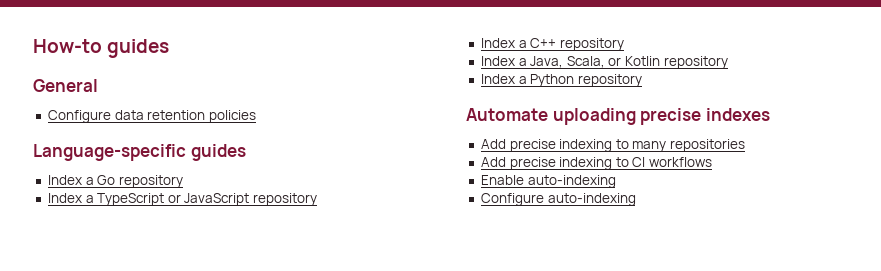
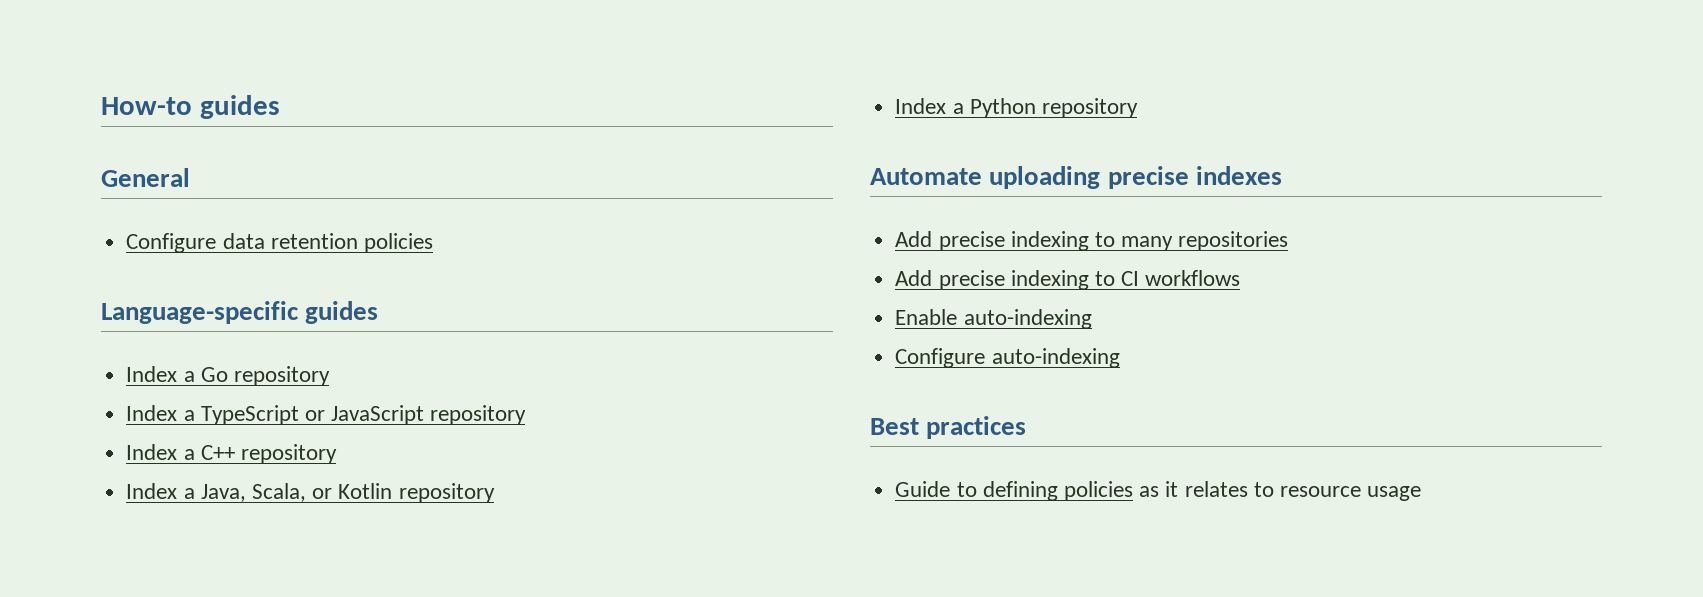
+ Best practices
+ Guide to defining policies as it relates to resource usage

